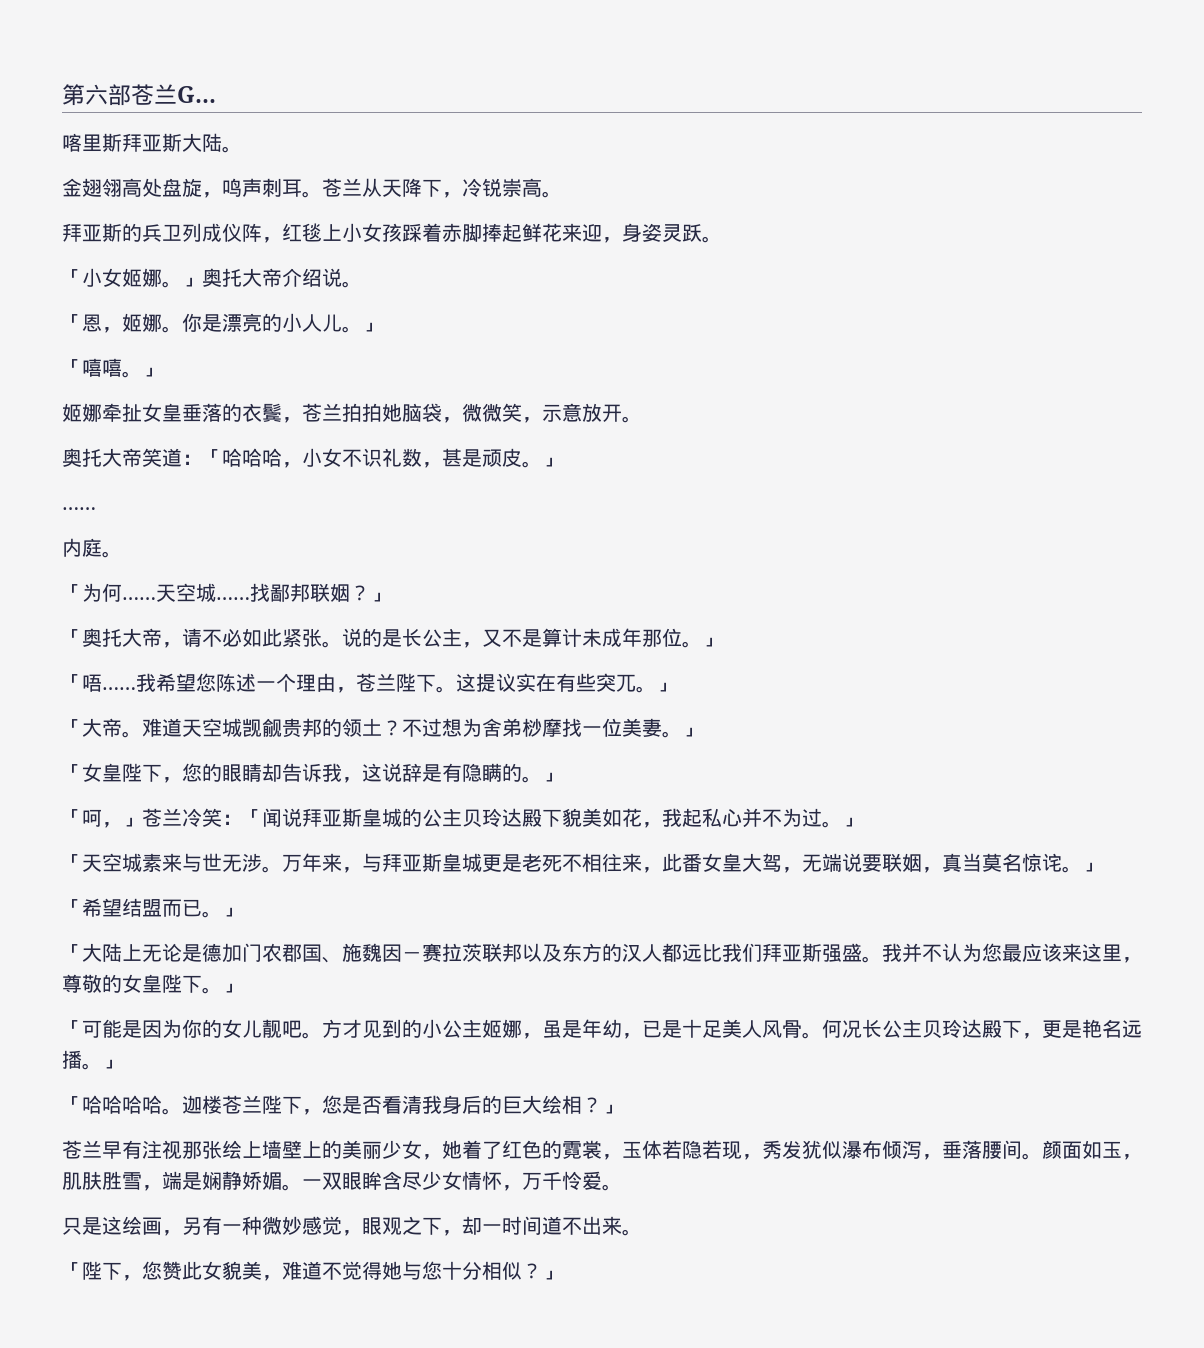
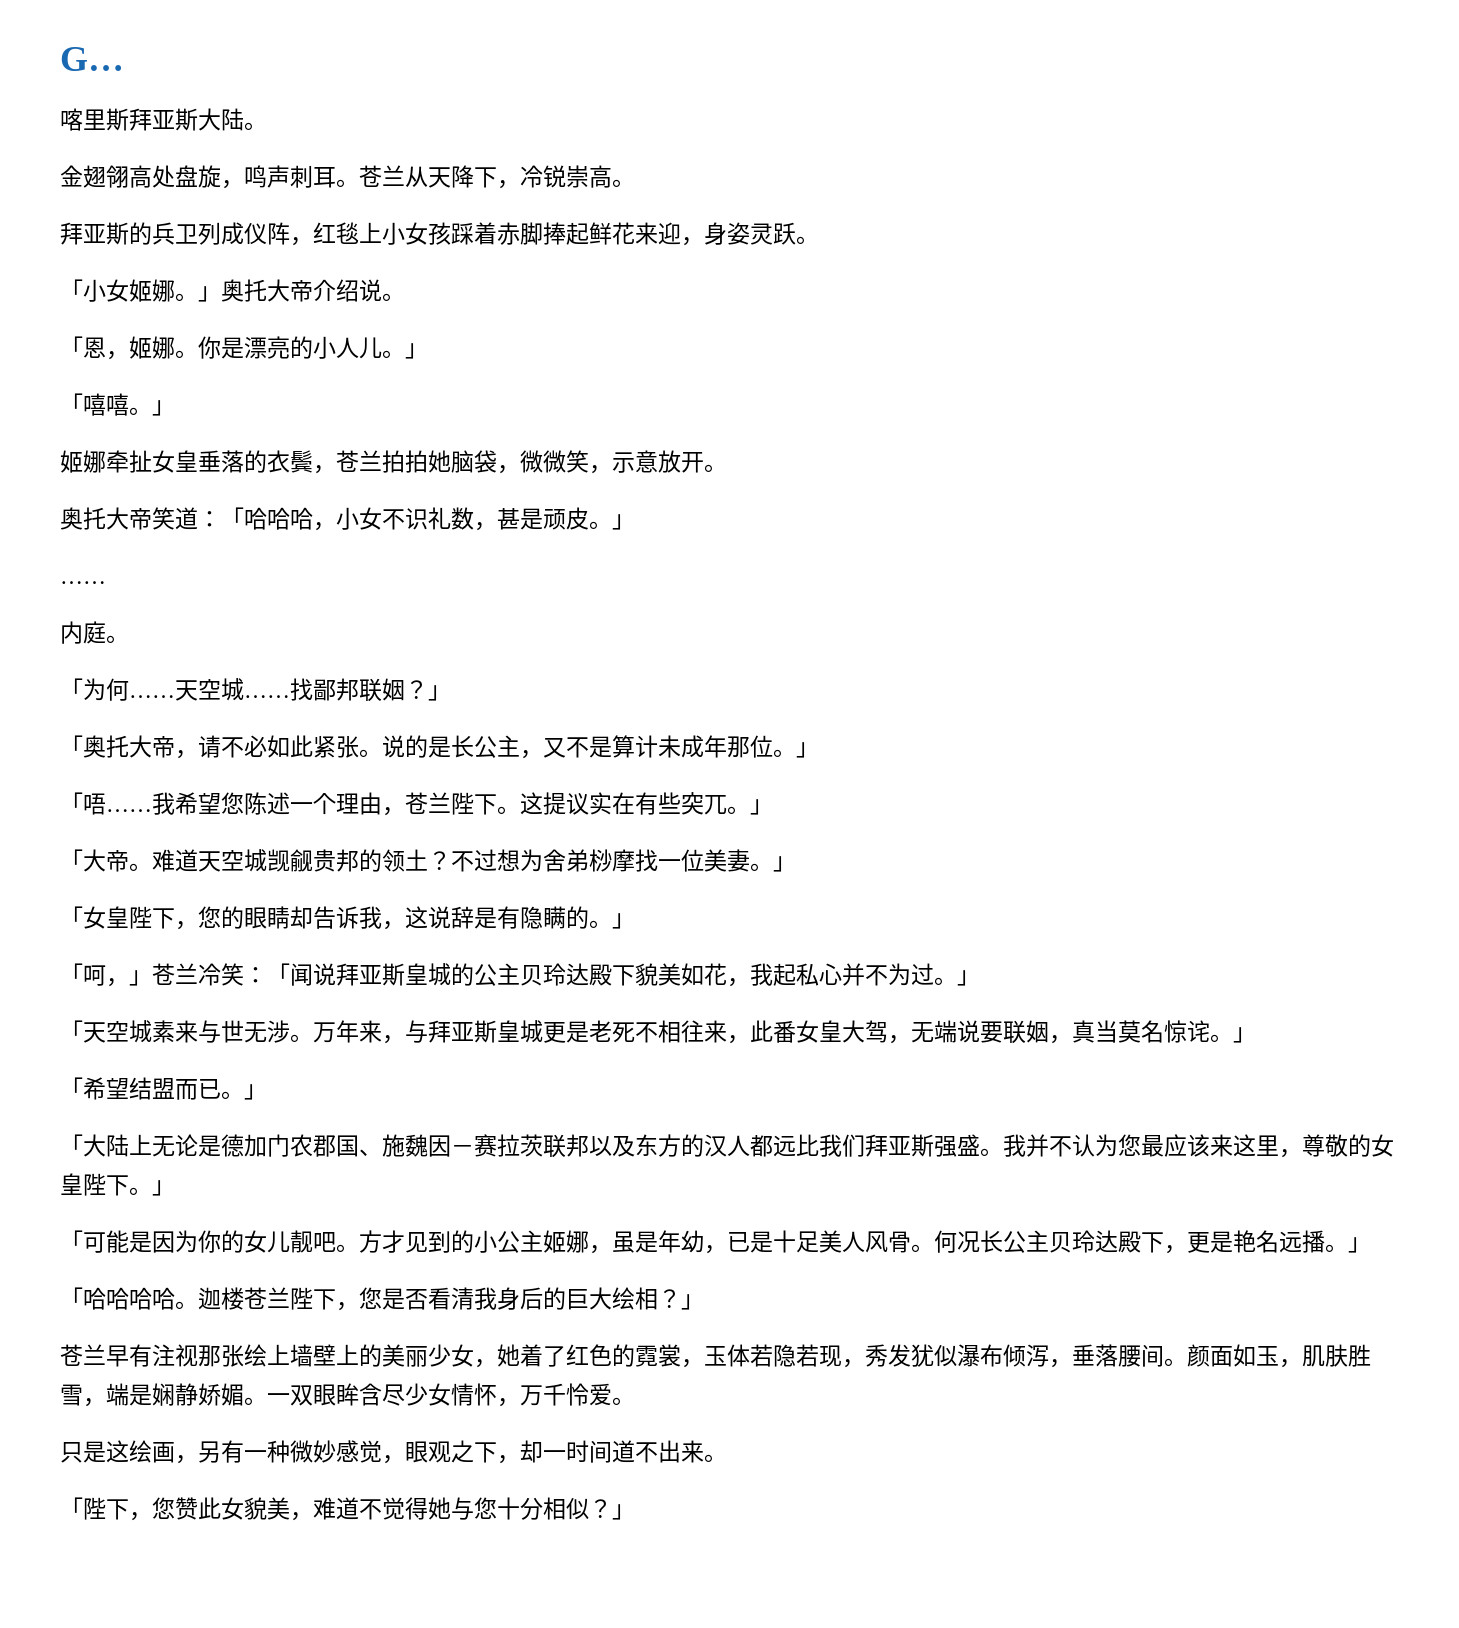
- 第六部苍兰G…
+ G…

